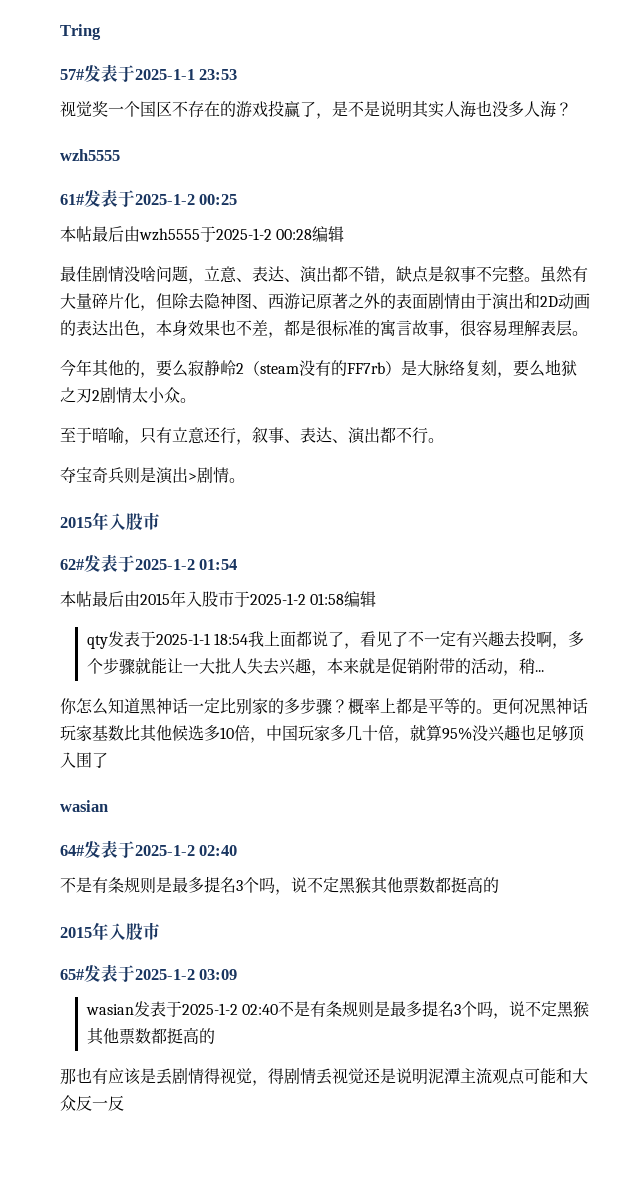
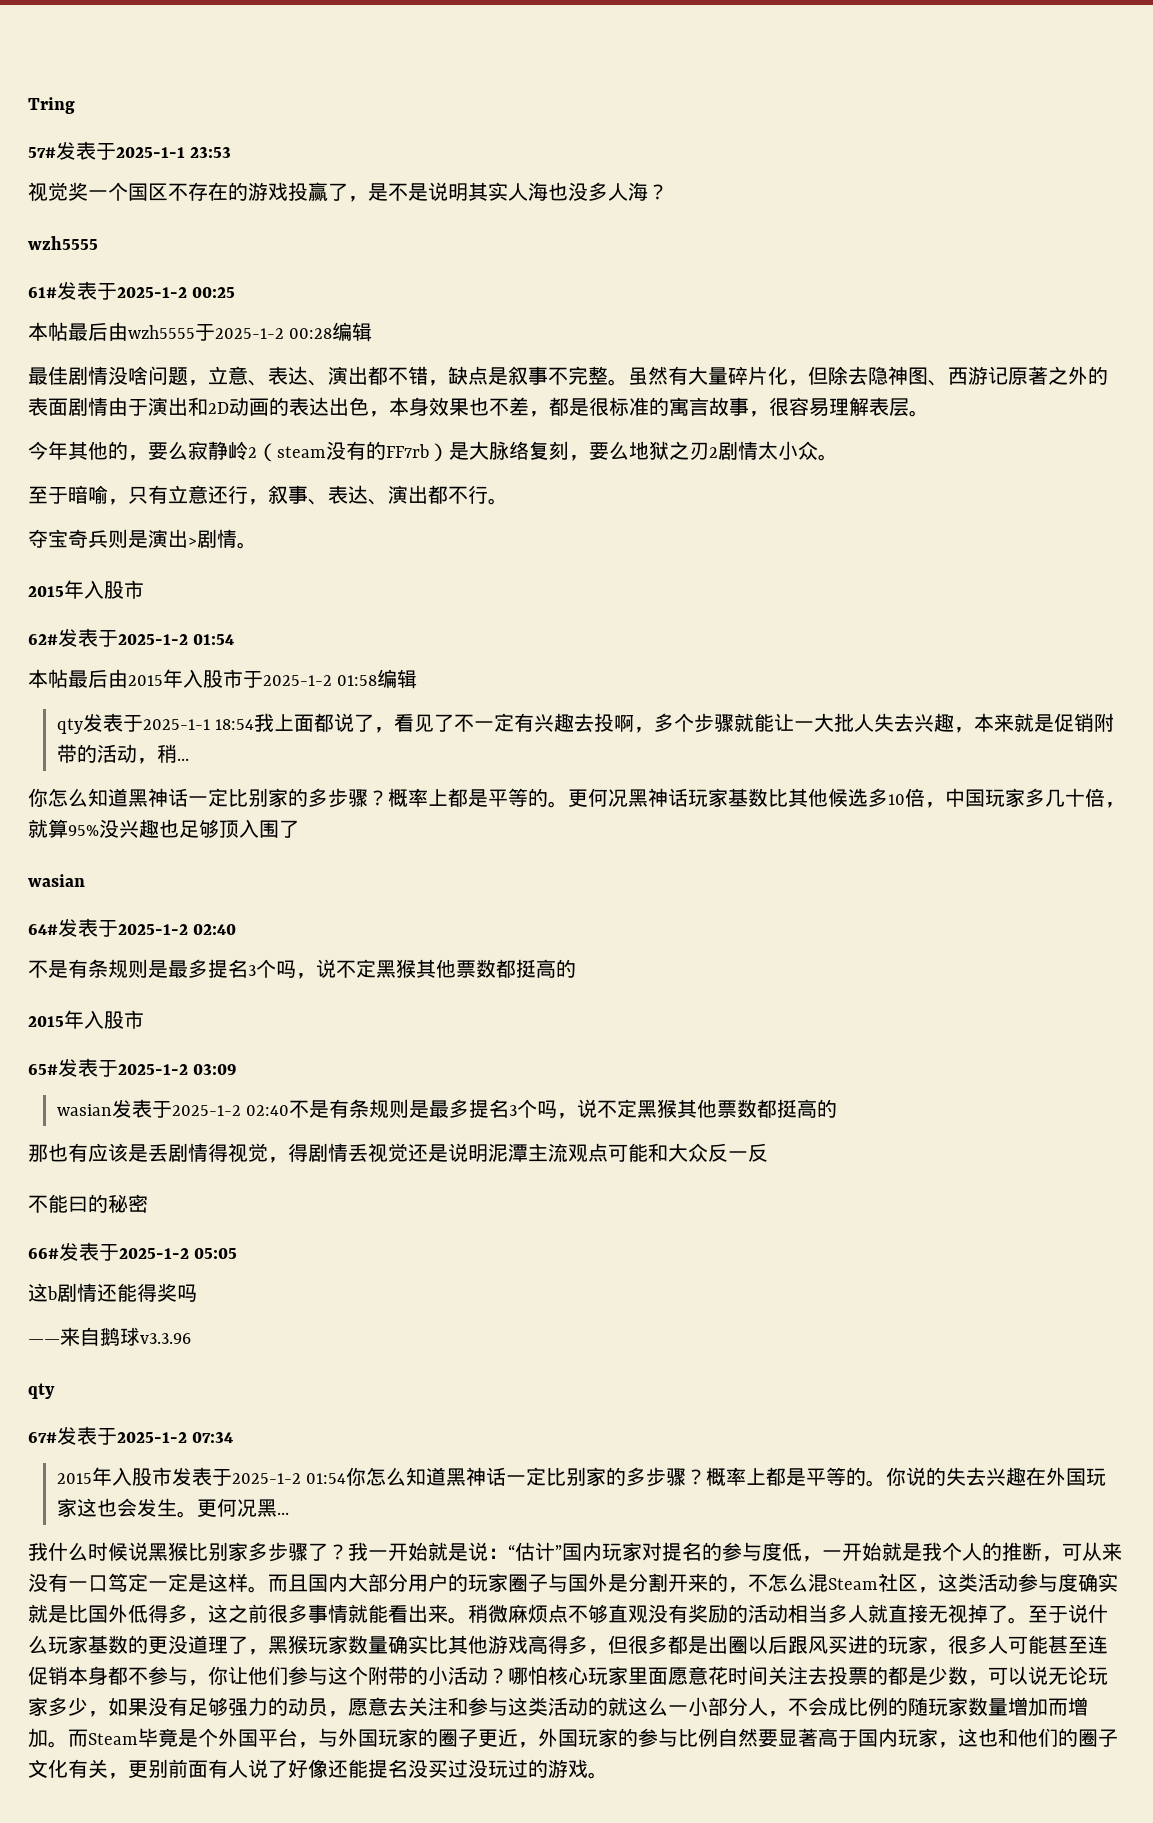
+ 不能曰的秘密
+ 66#发表于2025-1-2 05:05
+ 这b剧情还能得奖吗
+ ——来自鹅球v3.3.96
+ qty
+ 67#发表于2025-1-2 07:34
+ 2015年入股市发表于2025-1-2 01:54你怎么知道黑神话一定比别家的多步骤？概率上都是平等的。你说的失去兴趣在外国玩家这也会发生。更何况黑...
+ 我什么时候说黑猴比别家多步骤了？我一开始就是说：“估计”国内玩家对提名的参与度低，一开始就是我个人的推断，可从来没有一口笃定一定是这样。而且国内大部分用户的玩家圈子与国外是分割开来的，不怎么混Steam社区，这类活动参与度确实就是比国外低得多，这之前很多事情就能看出来。稍微麻烦点不够直观没有奖励的活动相当多人就直接无视掉了。至于说什么玩家基数的更没道理了，黑猴玩家数量确实比其他游戏高得多，但很多都是出圈以后跟风买进的玩家，很多人可能甚至连促销本身都不参与，你让他们参与这个附带的小活动？哪怕核心玩家里面愿意花时间关注去投票的都是少数，可以说无论玩家多少，如果没有足够强力的动员，愿意去关注和参与这类活动的就这么一小部分人，不会成比例的随玩家数量增加而增加。而Steam毕竟是个外国平台，与外国玩家的圈子更近，外国玩家的参与比例自然要显著高于国内玩家，这也和他们的圈子文化有关，更别前面有人说了好像还能提名没买过没玩过的游戏。

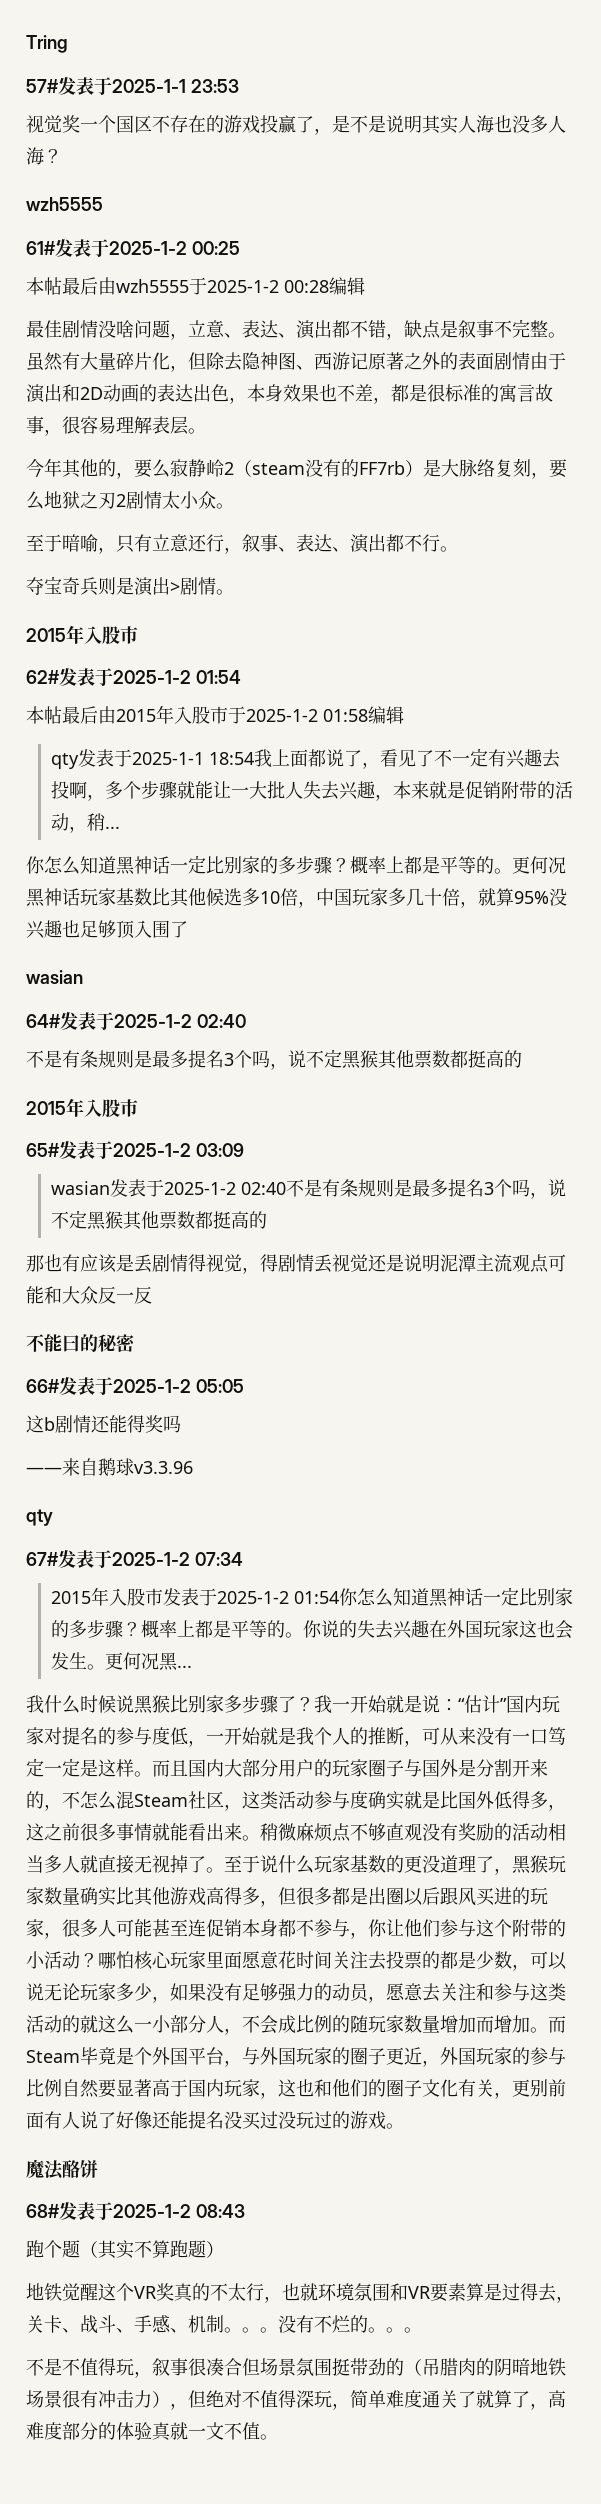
+ 魔法酪饼
+ 68#发表于2025-1-2 08:43
+ 跑个题（其实不算跑题）
+ 地铁觉醒这个VR奖真的不太行，也就环境氛围和VR要素算是过得去，关卡、战斗、手感、机制。。。没有不烂的。。。
+ 不是不值得玩，叙事很凑合但场景氛围挺带劲的（吊腊肉的阴暗地铁场景很有冲击力），但绝对不值得深玩，简单难度通关了就算了，高难度部分的体验真就一文不值。

